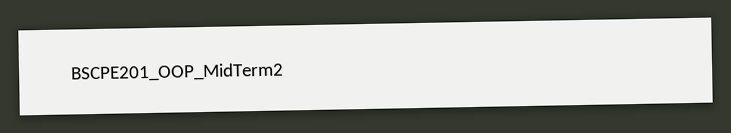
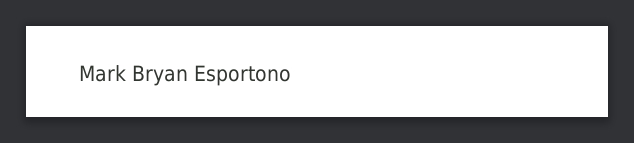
- BSCPE201_OOP_MidTerm2
+ Mark Bryan Esportono

